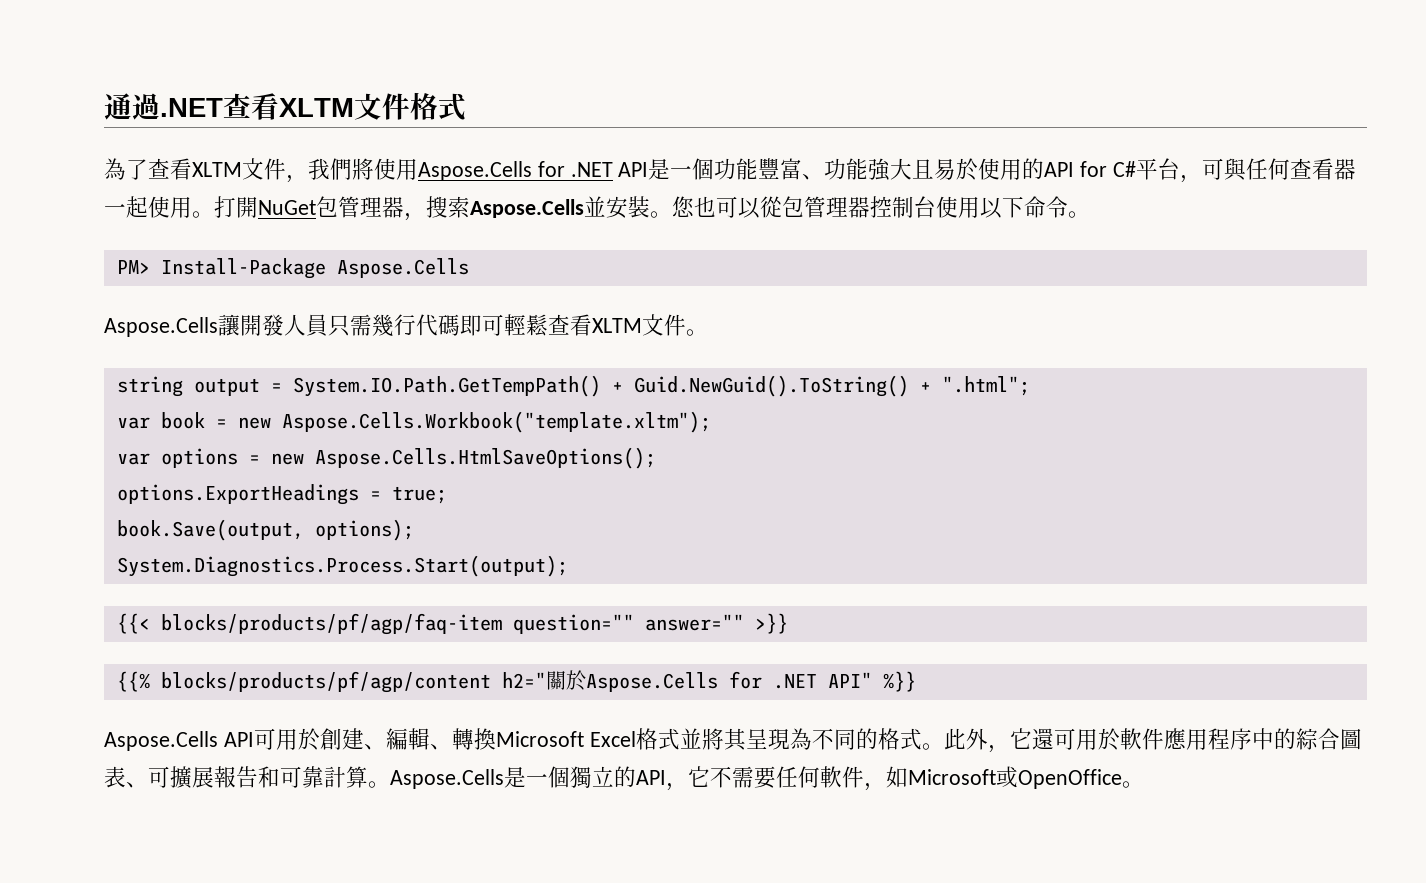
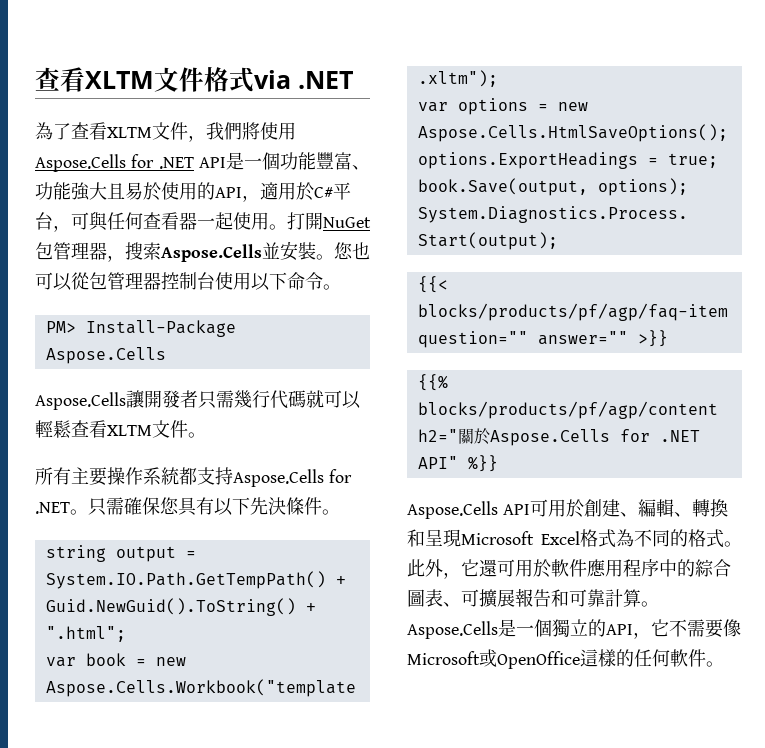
- 通過.NET查看XLTM文件格式
+ 查看XLTM文件格式via .NET
- 為了查看XLTM文件，我們將使用Aspose.Cells for .NET API是一個功能豐富、功能強大且易於使用的API for C#平台，可與任何查看器一起使用。
+ 為了查看XLTM文件，我們將使用Aspose.Cells for .NET API是一個功能豐富、功能強大且易於使用的API，適用於C#平台，可與任何查看器一起使用。
- Aspose.Cells讓開發人員只需幾行代碼即可輕鬆查看XLTM文件。
+ Aspose.Cells讓開發者只需幾行代碼就可以輕鬆查看XLTM文件。
+ 所有主要操作系統都支持Aspose.Cells for .NET。只需確保您具有以下先決條件。
- Aspose.Cells API可用於創建、編輯、轉換Microsoft Excel格式並將其呈現為不同的格式。
+ Aspose.Cells API可用於創建、編輯、轉換和呈現Microsoft Excel格式為不同的格式。
- Aspose.Cells是一個獨立的API，它不需要任何軟件，如Microsoft或OpenOffice。
+ Aspose.Cells是一個獨立的API，它不需要像Microsoft或OpenOffice這樣的任何軟件。

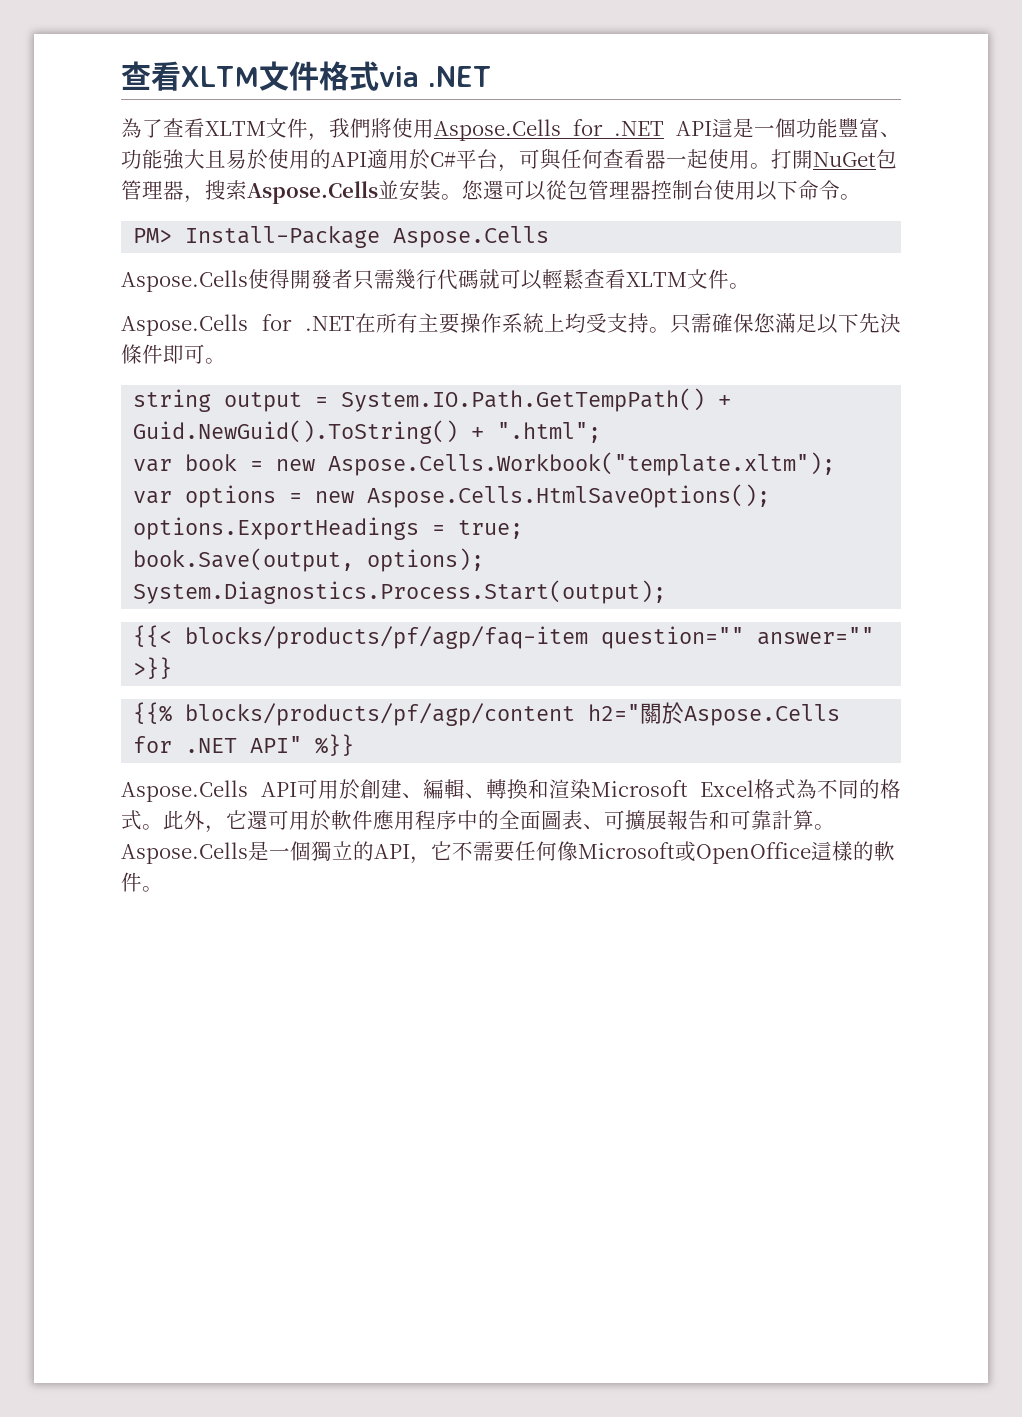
- 為了查看XLTM文件，我們將使用Aspose.Cells for .NET API是一個功能豐富、功能強大且易於使用的API，適用於C#平台，可與任何查看器一起使用。
+ 為了查看XLTM文件，我們將使用Aspose.Cells for .NET API這是一個功能豐富、功能強大且易於使用的API適用於C#平台，可與任何查看器一起使用。
- 您也可以從包管理器控制台使用以下命令。
+ 您還可以從包管理器控制台使用以下命令。
- Aspose.Cells讓開發者只需幾行代碼就可以輕鬆查看XLTM文件。
+ Aspose.Cells使得開發者只需幾行代碼就可以輕鬆查看XLTM文件。
- 所有主要操作系統都支持Aspose.Cells for .NET。
+ Aspose.Cells for .NET在所有主要操作系統上均受支持。
- 只需確保您具有以下先決條件。
+ 只需確保您滿足以下先決條件即可。
- Aspose.Cells API可用於創建、編輯、轉換和呈現Microsoft Excel格式為不同的格式。
+ Aspose.Cells API可用於創建、編輯、轉換和渲染Microsoft Excel格式為不同的格式。
- 此外，它還可用於軟件應用程序中的綜合圖表、可擴展報告和可靠計算。
+ 此外，它還可用於軟件應用程序中的全面圖表、可擴展報告和可靠計算。
- Aspose.Cells是一個獨立的API，它不需要像Microsoft或OpenOffice這樣的任何軟件。
+ Aspose.Cells是一個獨立的API，它不需要任何像Microsoft或OpenOffice這樣的軟件。

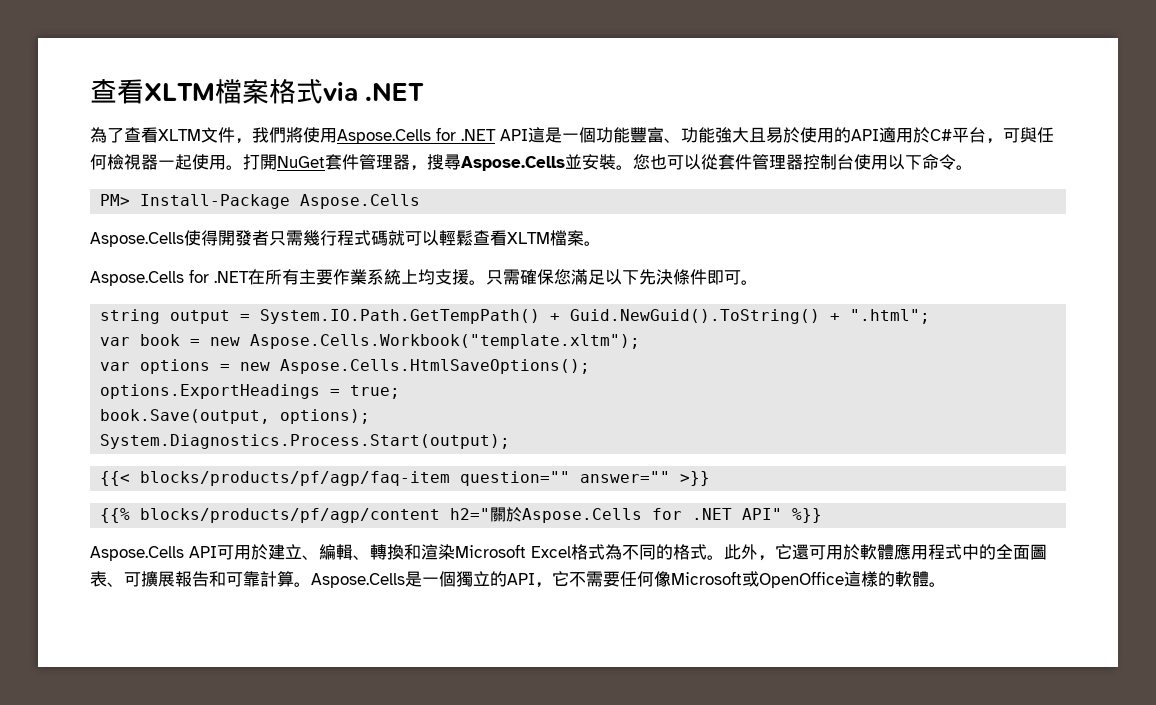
- 查看XLTM文件格式via .NET
+ 查看XLTM檔案格式via .NET
- 為了查看XLTM文件，我們將使用Aspose.Cells for .NET API這是一個功能豐富、功能強大且易於使用的API適用於C#平台，可與任何查看器一起使用。
+ 為了查看XLTM文件，我們將使用Aspose.Cells for .NET API這是一個功能豐富、功能強大且易於使用的API適用於C#平台，可與任何檢視器一起使用。
- 打開NuGet包管理器，搜索Aspose.Cells並安裝。
+ 打開NuGet套件管理器，搜尋Aspose.Cells並安裝。
- 您還可以從包管理器控制台使用以下命令。
+ 您也可以從套件管理器控制台使用以下命令。
- Aspose.Cells使得開發者只需幾行代碼就可以輕鬆查看XLTM文件。
+ Aspose.Cells使得開發者只需幾行程式碼就可以輕鬆查看XLTM檔案。
- Aspose.Cells for .NET在所有主要操作系統上均受支持。
+ Aspose.Cells for .NET在所有主要作業系統上均支援。
- Aspose.Cells API可用於創建、編輯、轉換和渲染Microsoft Excel格式為不同的格式。
+ Aspose.Cells API可用於建立、編輯、轉換和渲染Microsoft Excel格式為不同的格式。
- 此外，它還可用於軟件應用程序中的全面圖表、可擴展報告和可靠計算。
+ 此外，它還可用於軟體應用程式中的全面圖表、可擴展報告和可靠計算。
- Aspose.Cells是一個獨立的API，它不需要任何像Microsoft或OpenOffice這樣的軟件。
+ Aspose.Cells是一個獨立的API，它不需要任何像Microsoft或OpenOffice這樣的軟體。

